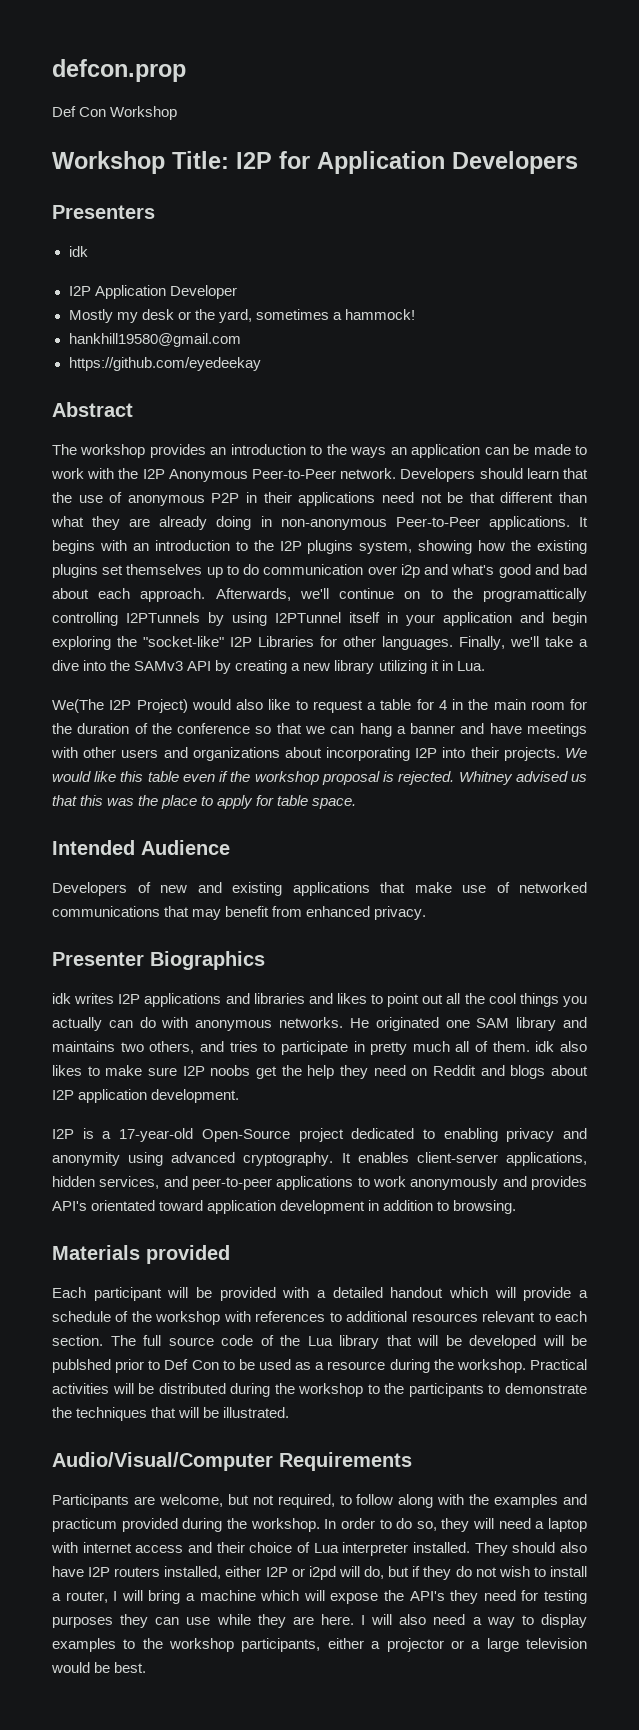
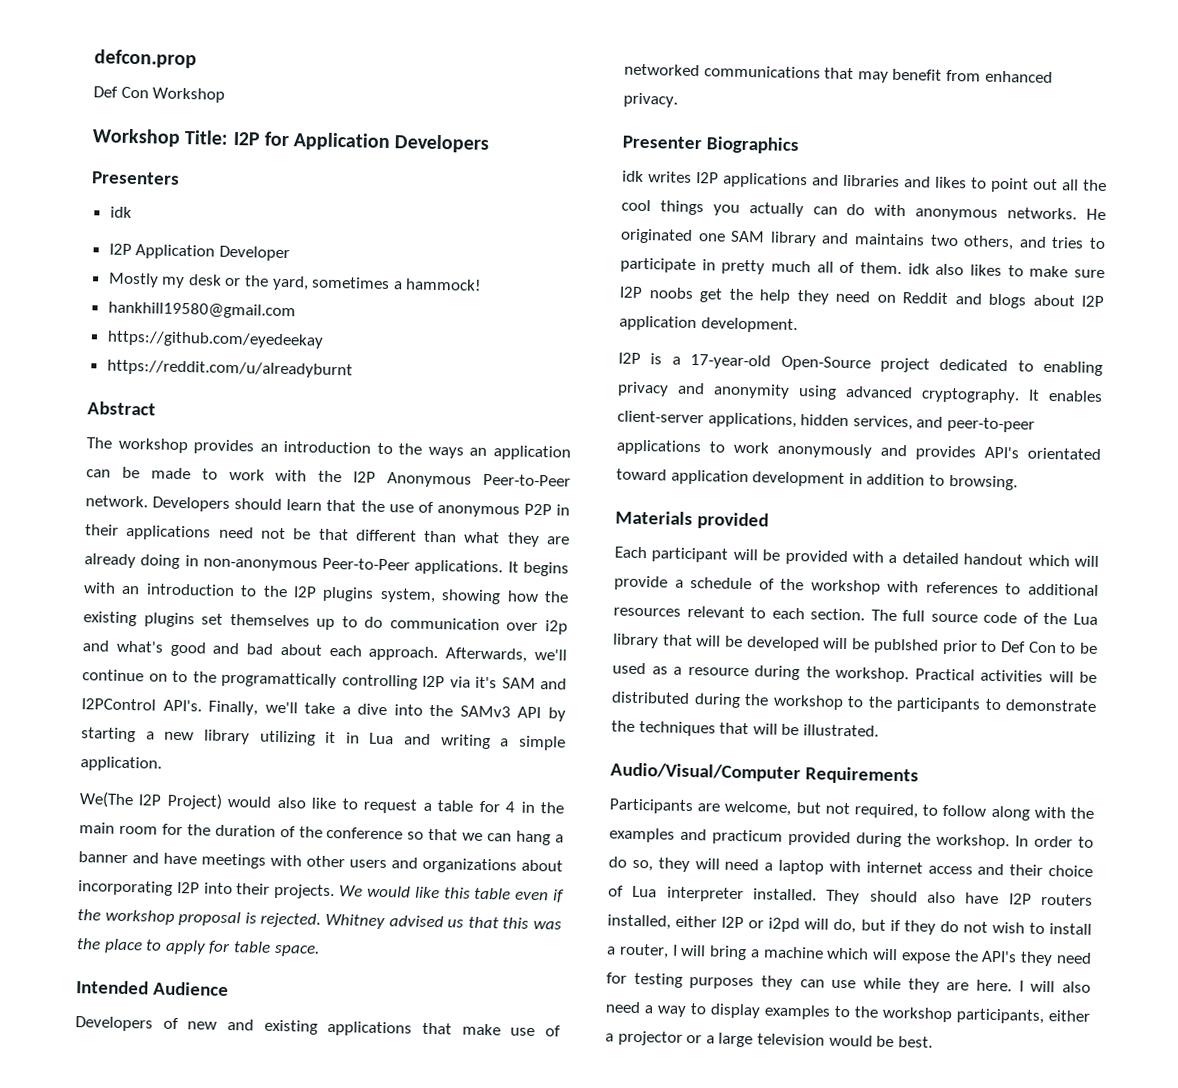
+ https://reddit.com/u/alreadyburnt
- Afterwards, we'll continue on to the programattically controlling I2PTunnels by using I2PTunnel itself in your application and begin exploring the "socket-like" I2P Libraries for other languages.
+ Afterwards, we'll continue on to the programattically controlling I2P via it's SAM and I2PControl API's.
- Finally, we'll take a dive into the SAMv3 API by creating a new library utilizing it in Lua.
+ Finally, we'll take a dive into the SAMv3 API by starting a new library utilizing it in Lua and writing a simple application.

